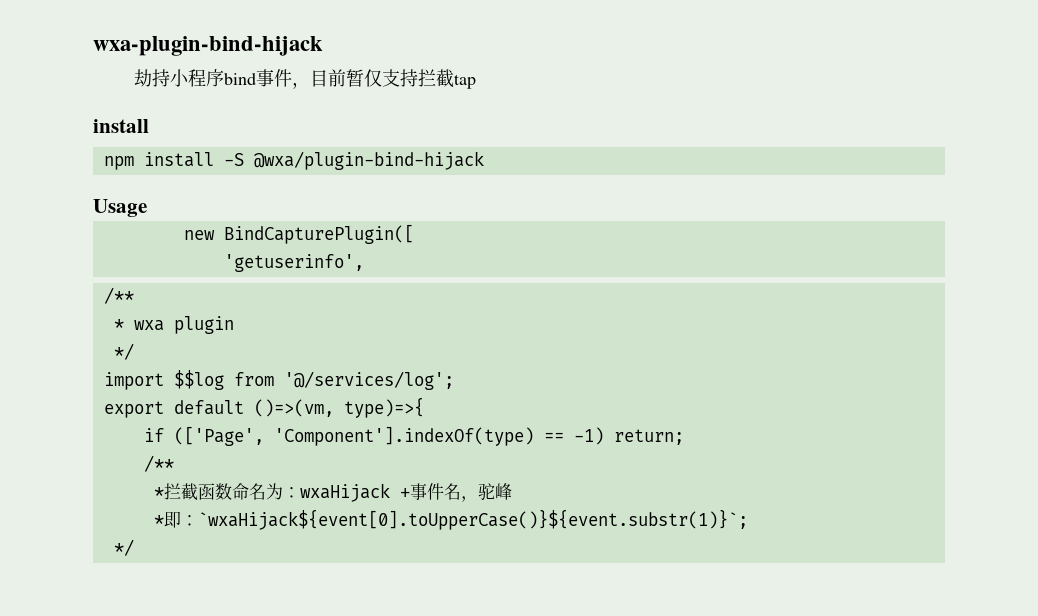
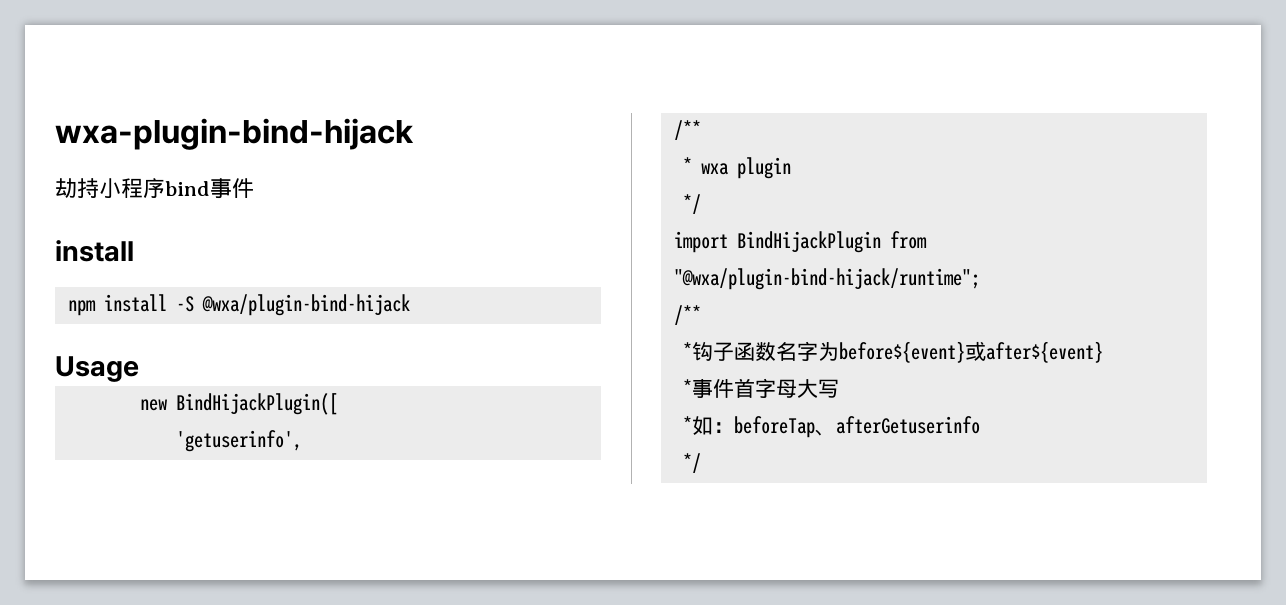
- 劫持小程序bind事件，目前暂仅支持拦截tap
+ 劫持小程序bind事件
- new BindCapturePlugin([
+ new BindHijackPlugin([
- import $$log from '@/services/log';
- export default ()=>(vm, type)=>{
- if (['Page', 'Component'].indexOf(type) == -1) return;
+ import BindHijackPlugin from "@wxa/plugin-bind-hijack/runtime";
  /**
- *拦截函数命名为：wxaHijack +事件名，驼峰
- *即：`wxaHijack${event[0].toUpperCase()}${event.substr(1)}`;
+ *钩子函数名字为before${event}或after${event}
+ *事件首字母大写
+ *如：beforeTap、afterGetuserinfo

